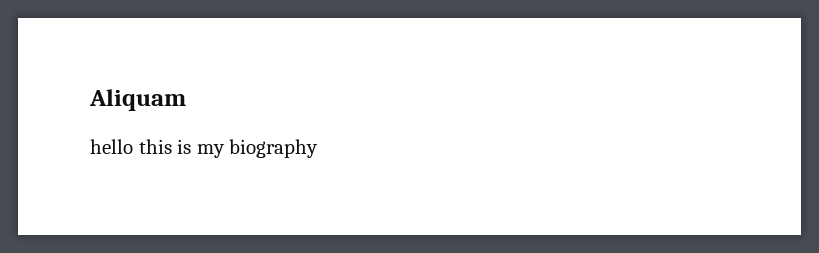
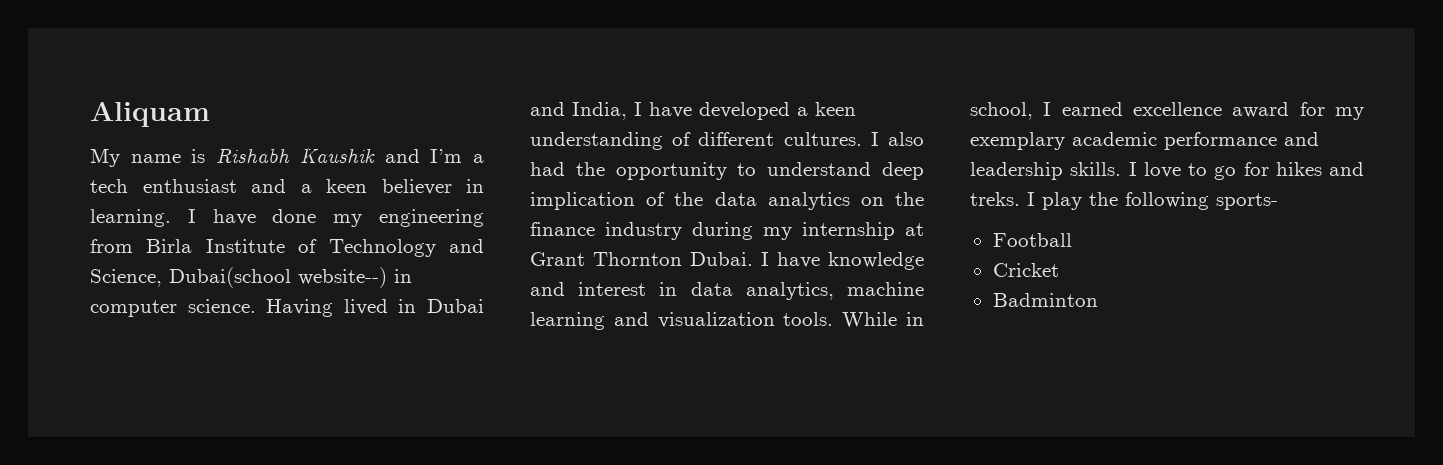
- hello this is my biography
+ My name is Rishabh Kaushik and I’m a tech enthusiast and a keen believer in learning. I have done my engineering from Birla Institute of Technology and Science, Dubai(school website--) in computer science. Having lived in Dubai and India, I have developed a keen understanding of different cultures. I also had the opportunity to understand deep implication of the data analytics on the finance industry during my internship at Grant Thornton Dubai. I have knowledge and interest in data analytics, machine learning and visualization tools. While in school, I earned excellence award for my exemplary academic performance and leadership skills. I love to go for hikes and treks. I play the following sports-
+ Football
+ Cricket
+ Badminton

